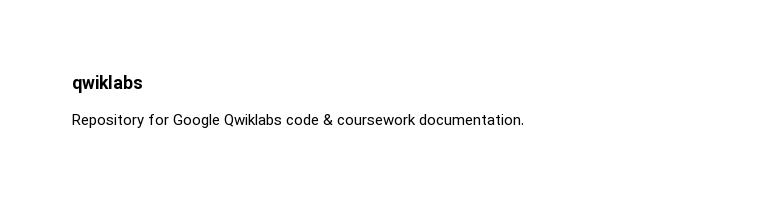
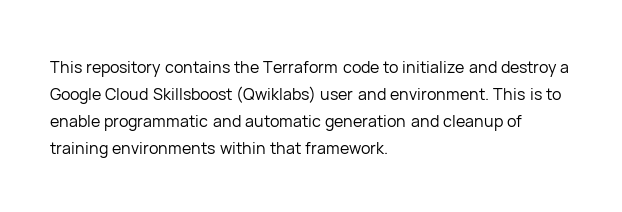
- qwiklabs
- Repository for Google Qwiklabs code & coursework documentation.
+ This repository contains the Terraform code to initialize and destroy a Google Cloud Skillsboost (Qwiklabs) user and environment. This is to enable programmatic and automatic generation and cleanup of training environments within that framework.

